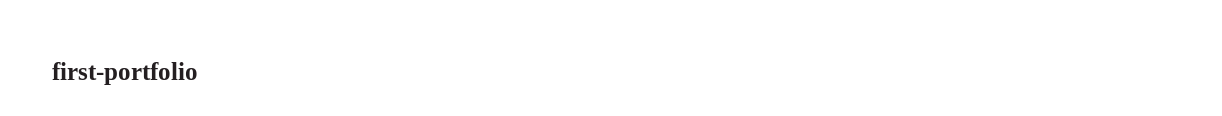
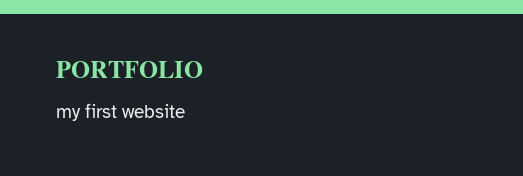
- first-portfolio
+ PORTFOLIO
+ my first website

